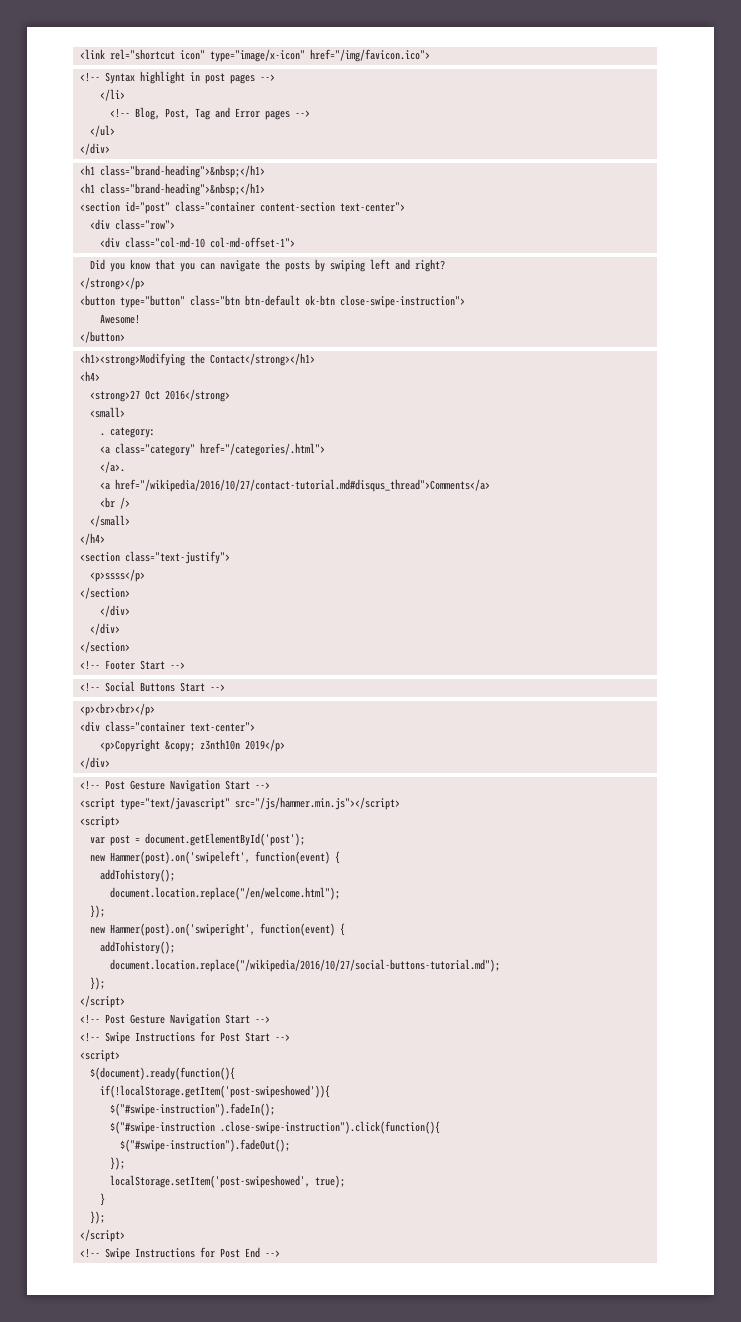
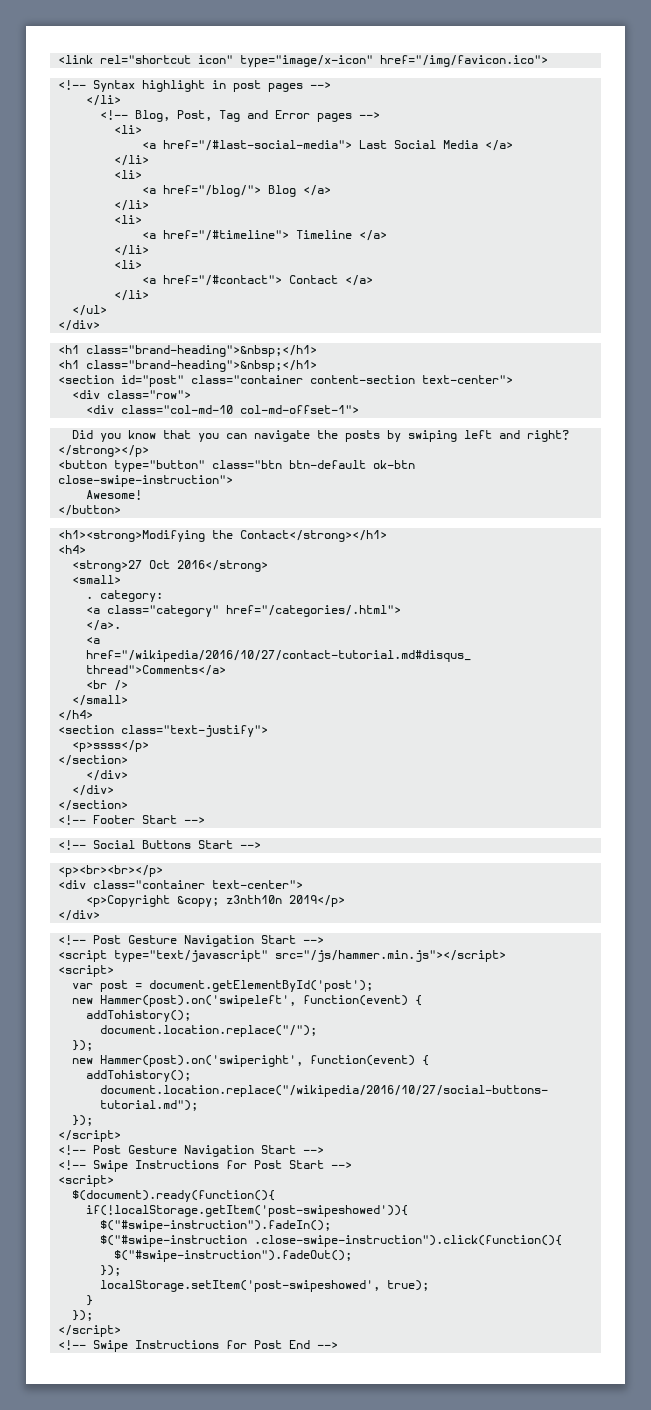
  <!-- Blog, Post, Tag and Error pages -->
+ <li>
+ <a href="/#last-social-media"> Last Social Media </a>
+ </li>
+ <li>
+ <a href="/blog/"> Blog </a>
+ </li>
+ <li>
+ <a href="/#timeline"> Timeline </a>
+ </li>
+ <li>
+ <a href="/#contact"> Contact </a>
+ </li>
- document.location.replace("/en/welcome.html");
+ document.location.replace("/");

